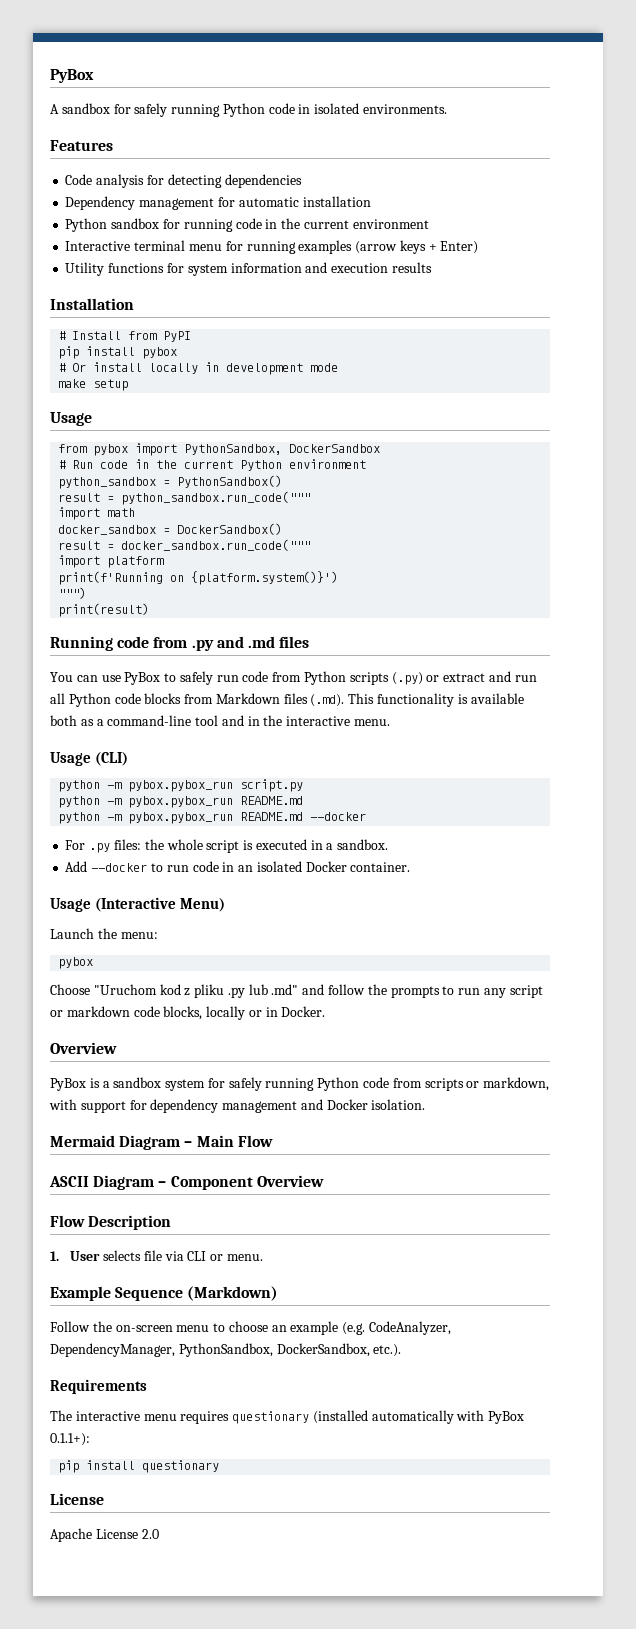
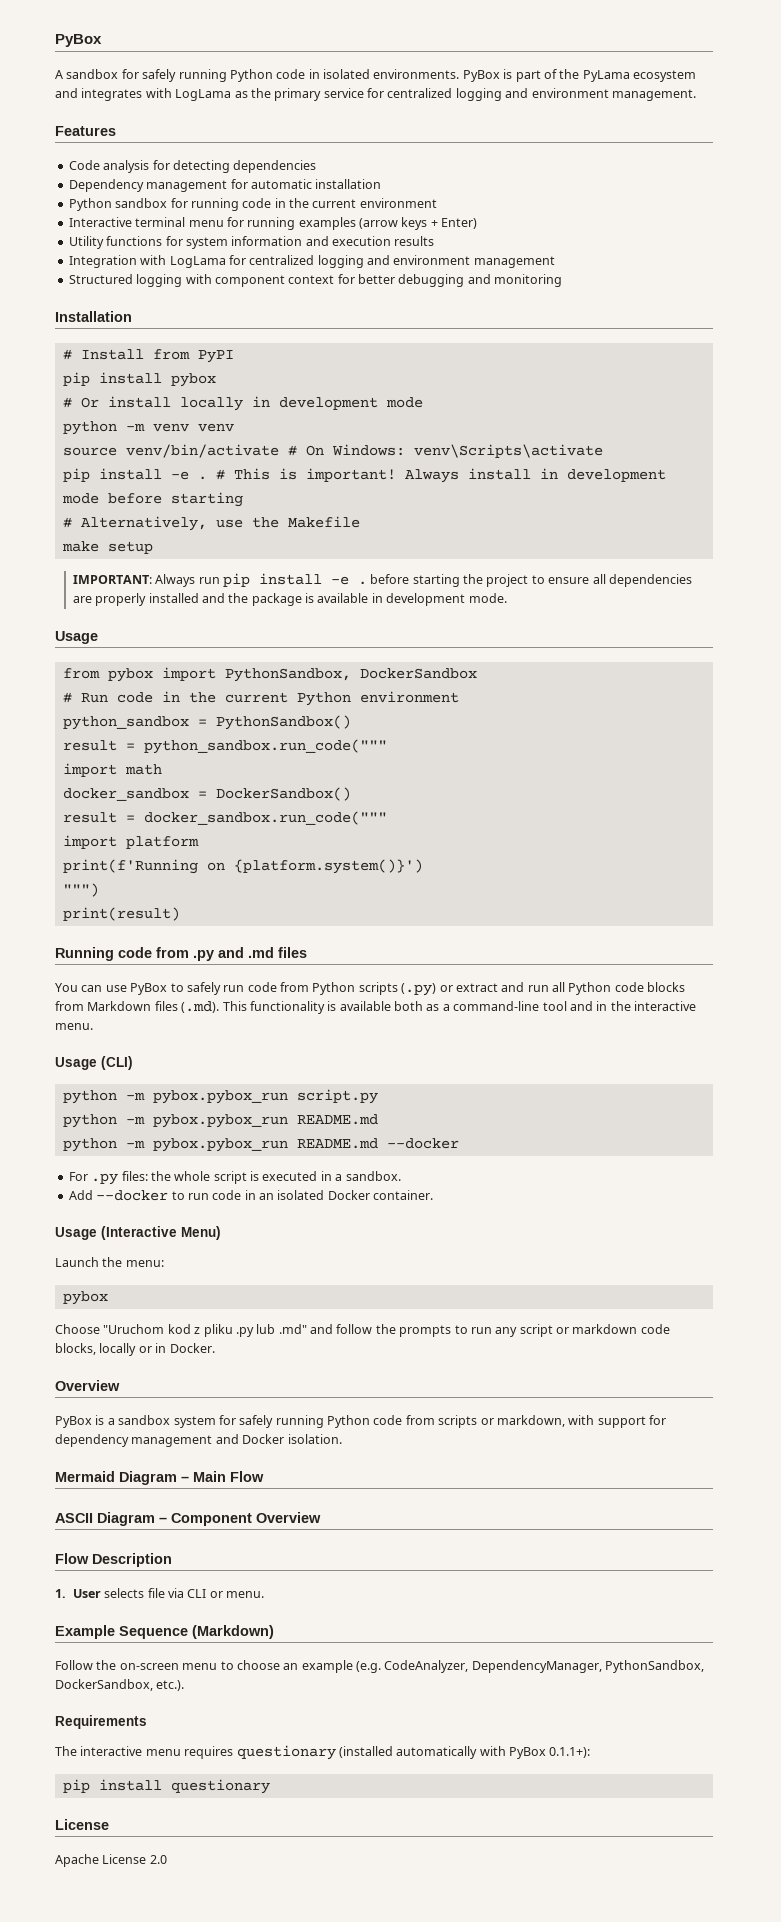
+ PyBox is part of the PyLama ecosystem and integrates with LogLama as the primary service for centralized logging and environment management.
+ Integration with LogLama for centralized logging and environment management
+ Structured logging with component context for better debugging and monitoring
+ python -m venv venv
+ source venv/bin/activate # On Windows: venv\Scripts\activate
+ pip install -e . # This is important! Always install in development mode before starting
+ # Alternatively, use the Makefile
  make setup
+ IMPORTANT: Always run pip install -e . before starting the project to ensure all dependencies are properly installed and the package is available in development mode.

